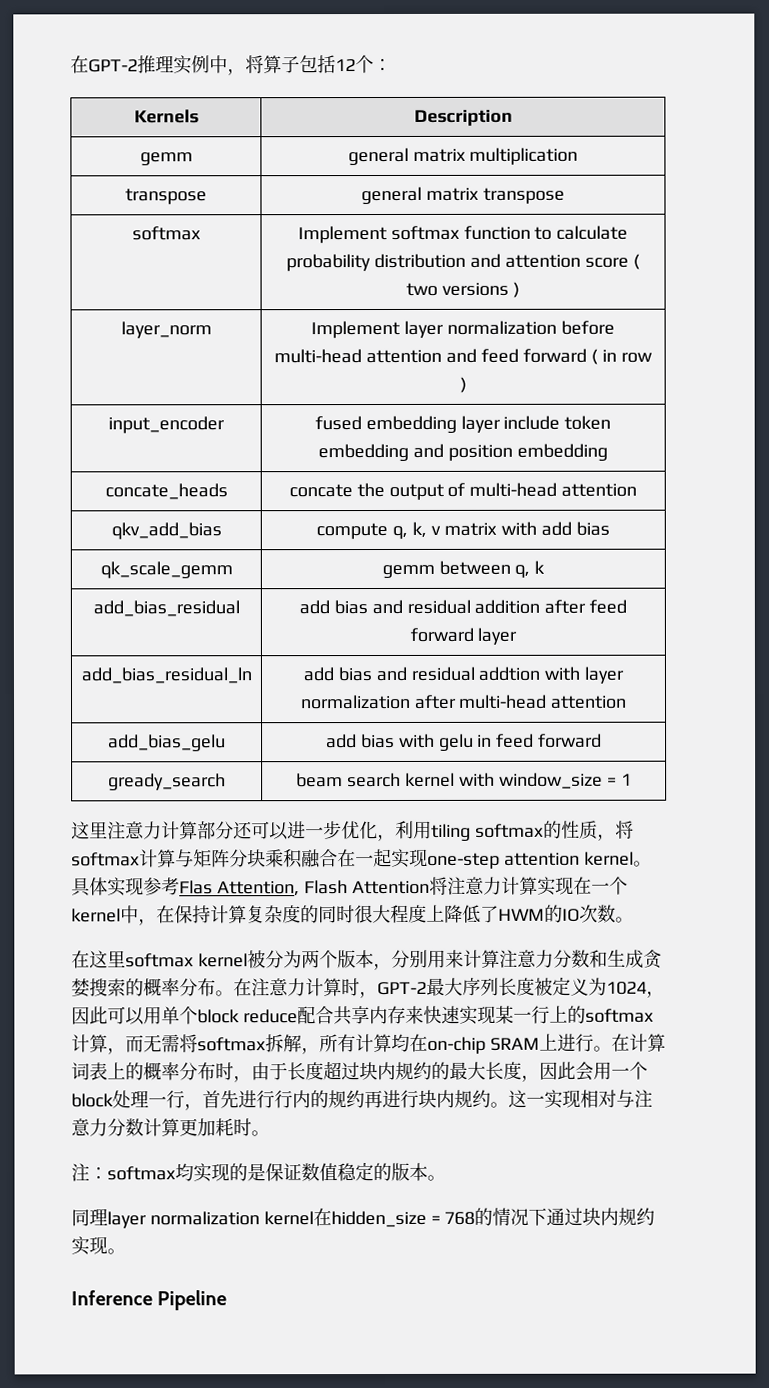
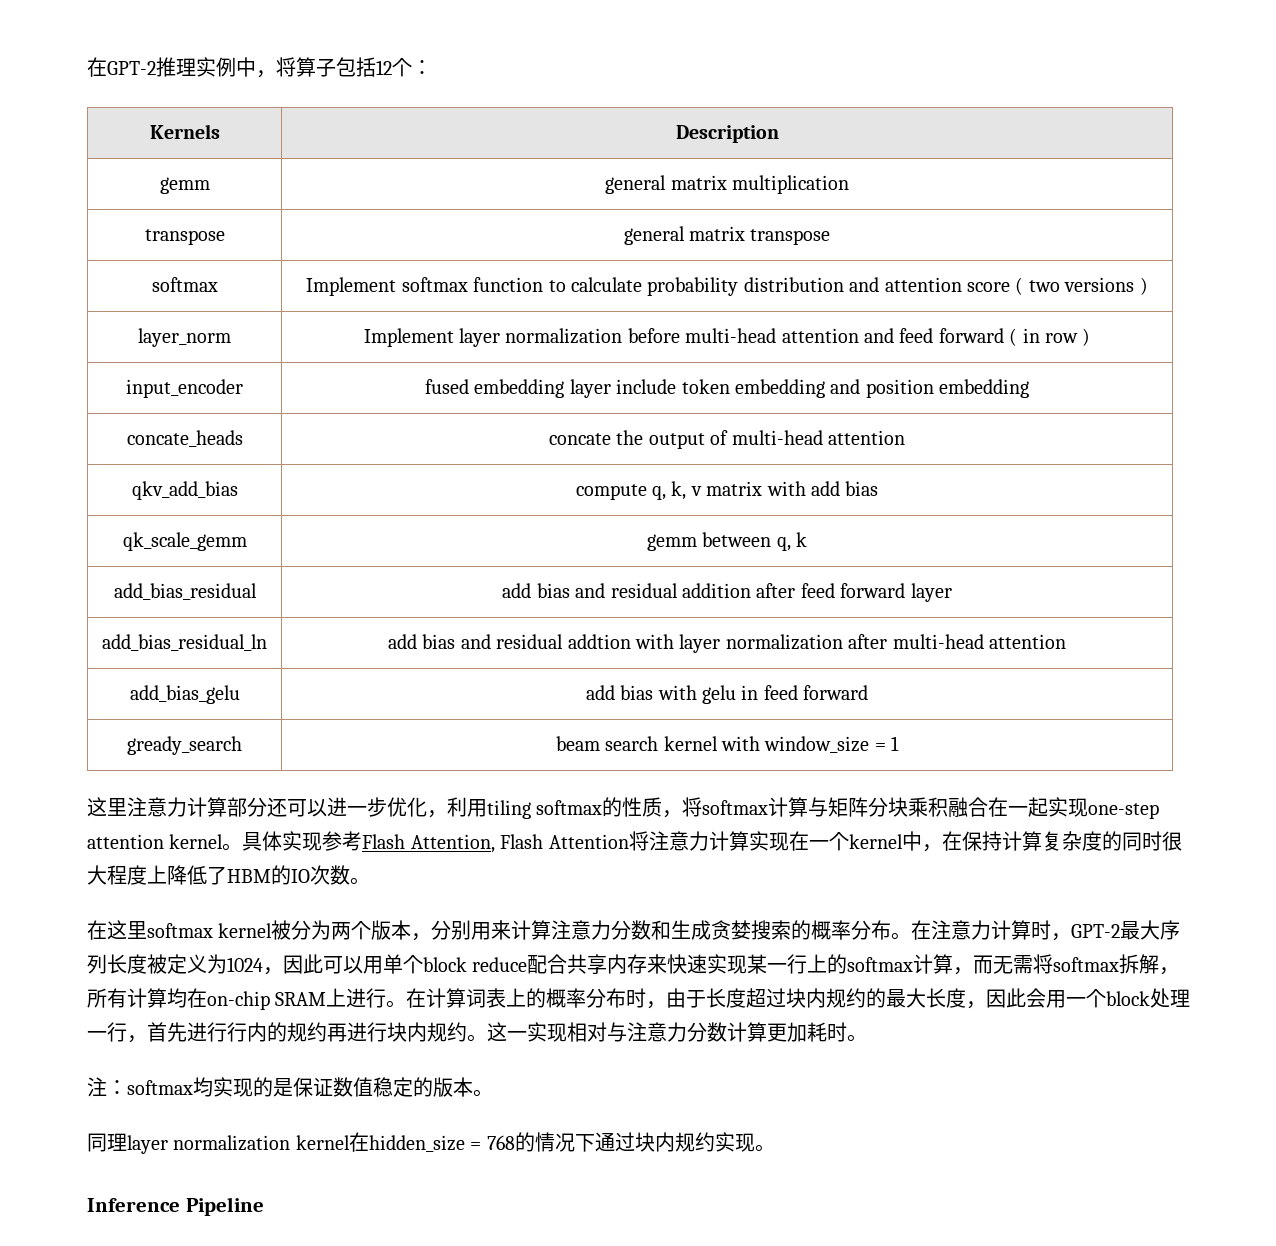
- 具体实现参考Flas Attention, Flash Attention将注意力计算实现在一个kernel中，在保持计算复杂度的同时很大程度上降低了HWM的IO次数。
+ 具体实现参考Flash Attention, Flash Attention将注意力计算实现在一个kernel中，在保持计算复杂度的同时很大程度上降低了HBM的IO次数。

